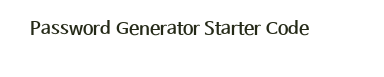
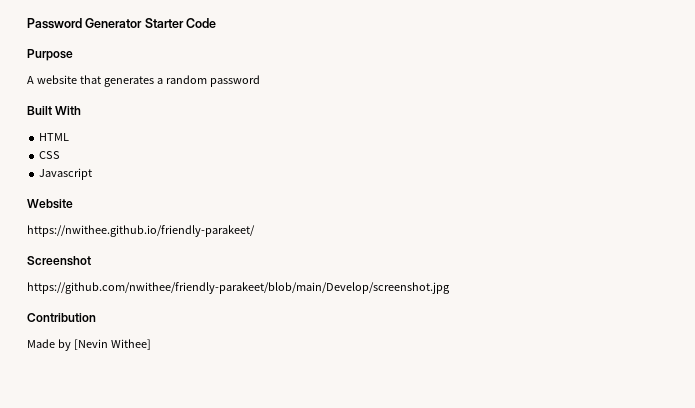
+ Purpose
+ A website that generates a random password
+ Built With
+ HTML
+ CSS
+ Javascript
+ Website
+ https://nwithee.github.io/friendly-parakeet/
+ Screenshot
+ https://github.com/nwithee/friendly-parakeet/blob/main/Develop/screenshot.jpg
+ Contribution
+ Made by [Nevin Withee]

